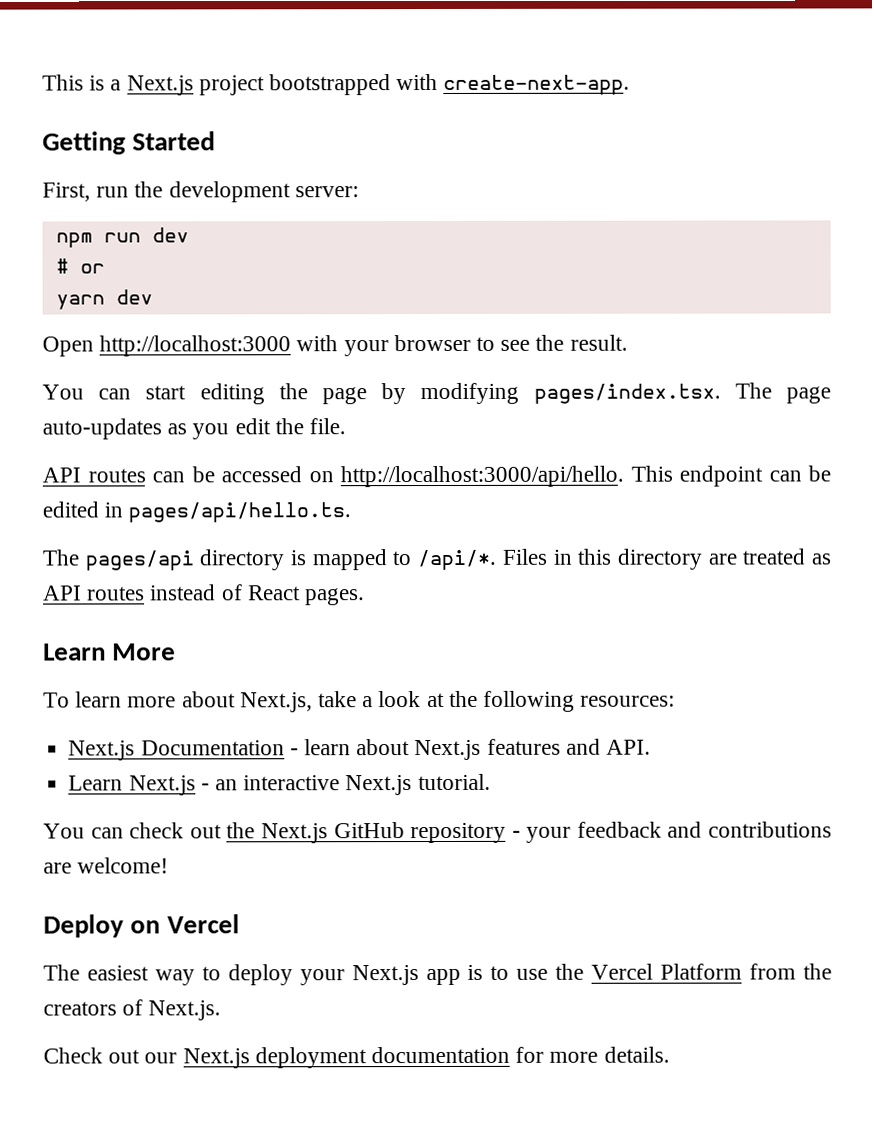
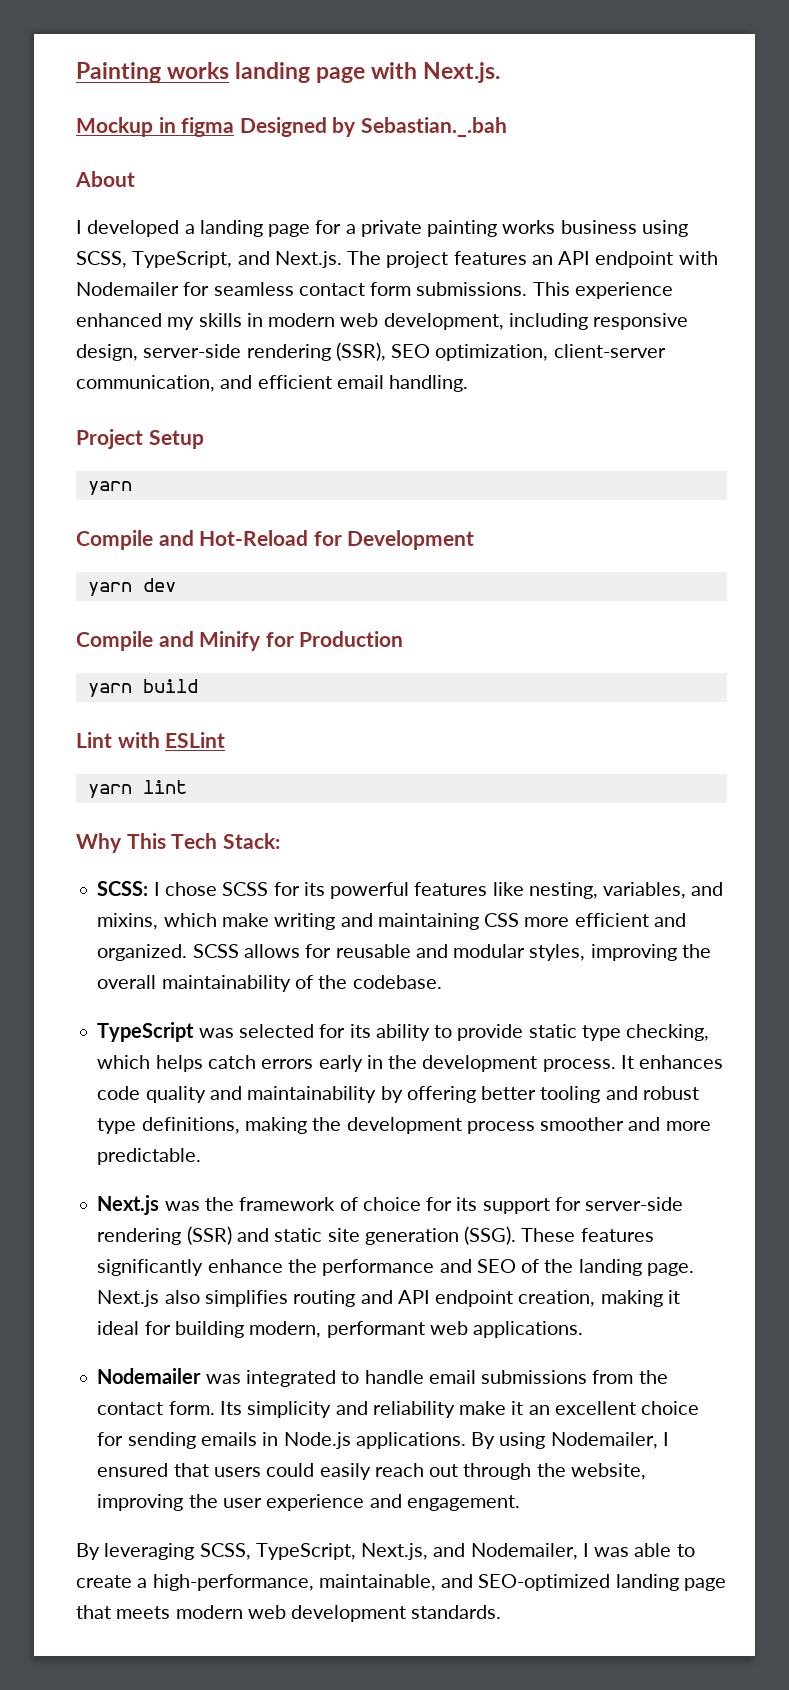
- This is a Next.js project bootstrapped with create-next-app.
- Getting Started
- First, run the development server:
- npm run dev
- # or
+ Painting works landing page with Next.js.
+ Mockup in figma Designed by Sebastian._.bah
+ About
+ I developed a landing page for a private painting works business using SCSS, TypeScript, and Next.js. The project features an API endpoint with Nodemailer for seamless contact form submissions. This experience enhanced my skills in modern web development, including responsive design, server-side rendering (SSR), SEO optimization, client-server communication, and efficient email handling.
+ Project Setup
+ yarn
+ Compile and Hot-Reload for Development
  yarn dev
- Open http://localhost:3000 with your browser to see the result.
- You can start editing the page by modifying pages/index.tsx. The page auto-updates as you edit the file.
- API routes can be accessed on http://localhost:3000/api/hello. This endpoint can be edited in pages/api/hello.ts.
- The pages/api directory is mapped to /api/*. Files in this directory are treated as API routes instead of React pages.
- Learn More
- To learn more about Next.js, take a look at the following resources:
- Next.js Documentation - learn about Next.js features and API.
- Learn Next.js - an interactive Next.js tutorial.
- You can check out the Next.js GitHub repository - your feedback and contributions are welcome!
- Deploy on Vercel
- The easiest way to deploy your Next.js app is to use the Vercel Platform from the creators of Next.js.
- Check out our Next.js deployment documentation for more details.
+ Compile and Minify for Production
+ yarn build
+ Lint with ESLint
+ yarn lint
+ Why This Tech Stack:
+ SCSS: I chose SCSS for its powerful features like nesting, variables, and mixins, which make writing and maintaining CSS more efficient and organized. SCSS allows for reusable and modular styles, improving the overall maintainability of the codebase.
+ TypeScript was selected for its ability to provide static type checking, which helps catch errors early in the development process. It enhances code quality and maintainability by offering better tooling and robust type definitions, making the development process smoother and more predictable.
+ Next.js was the framework of choice for its support for server-side rendering (SSR) and static site generation (SSG). These features significantly enhance the performance and SEO of the landing page. Next.js also simplifies routing and API endpoint creation, making it ideal for building modern, performant web applications.
+ Nodemailer was integrated to handle email submissions from the contact form. Its simplicity and reliability make it an excellent choice for sending emails in Node.js applications. By using Nodemailer, I ensured that users could easily reach out through the website, improving the user experience and engagement.
+ By leveraging SCSS, TypeScript, Next.js, and Nodemailer, I was able to create a high-performance, maintainable, and SEO-optimized landing page that meets modern web development standards.

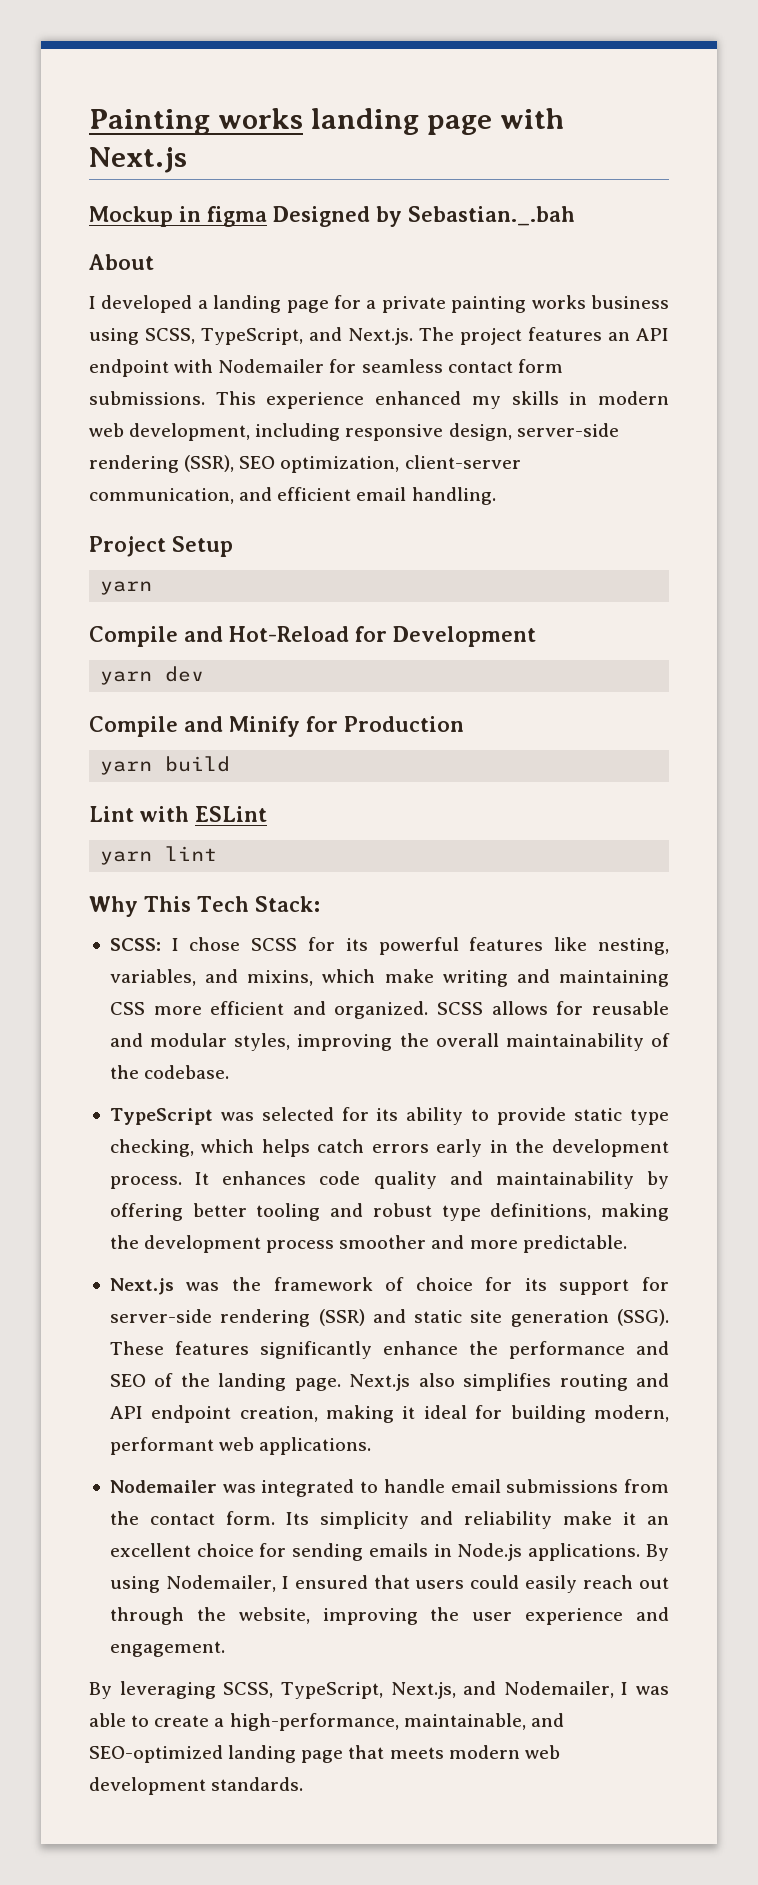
- Painting works landing page with Next.js.
+ Painting works landing page with Next.js

